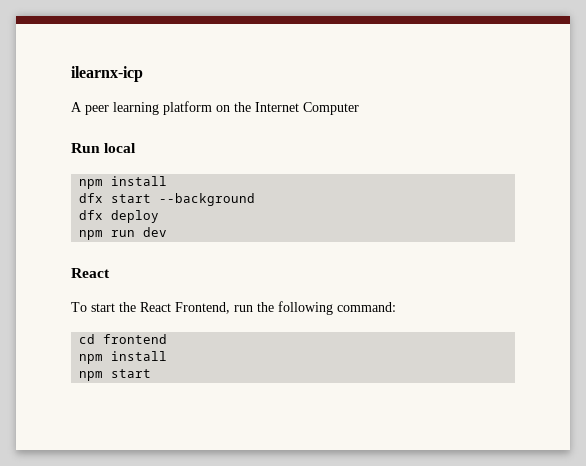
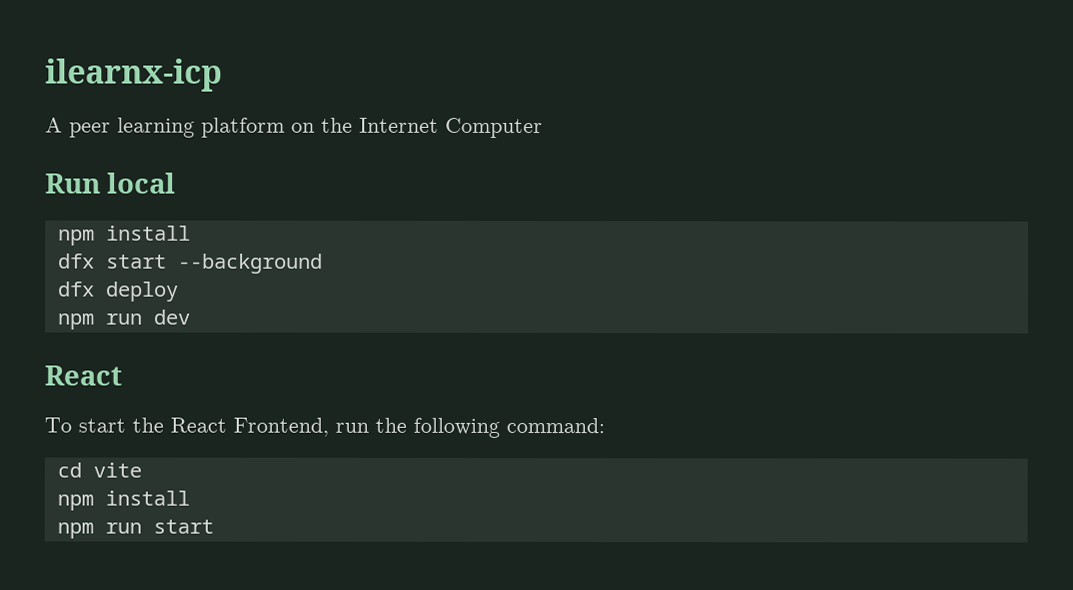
- cd frontend
+ cd vite
- npm start
+ npm run start

